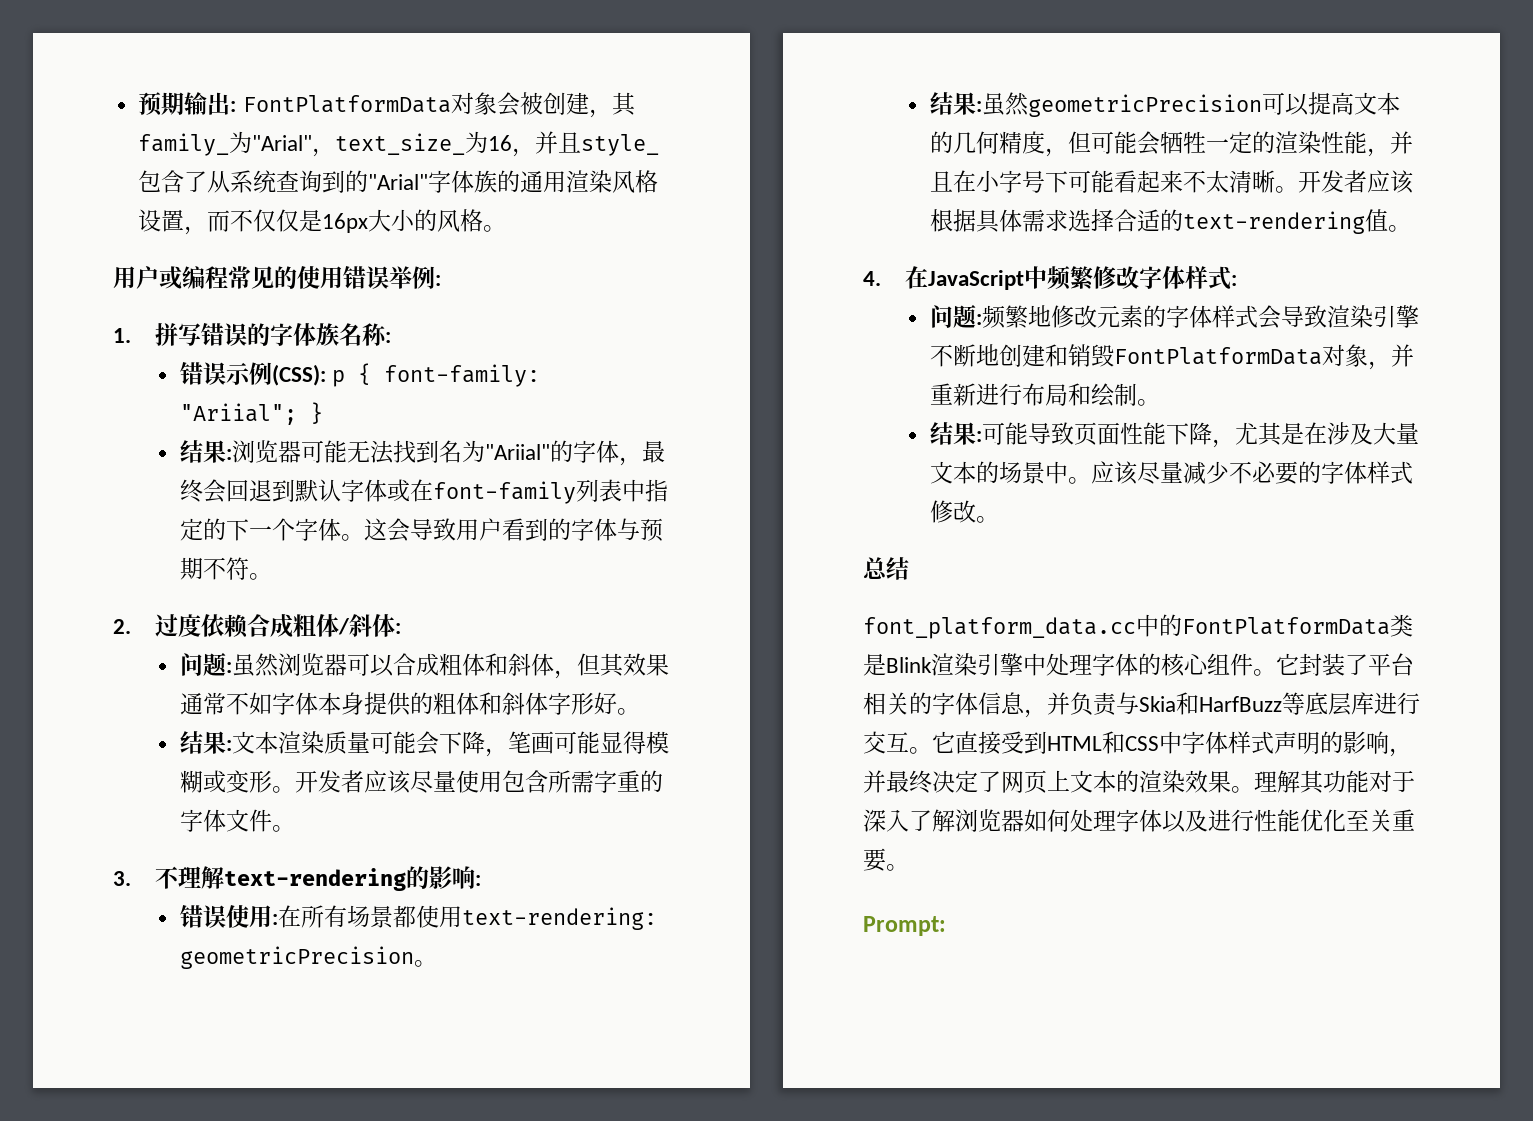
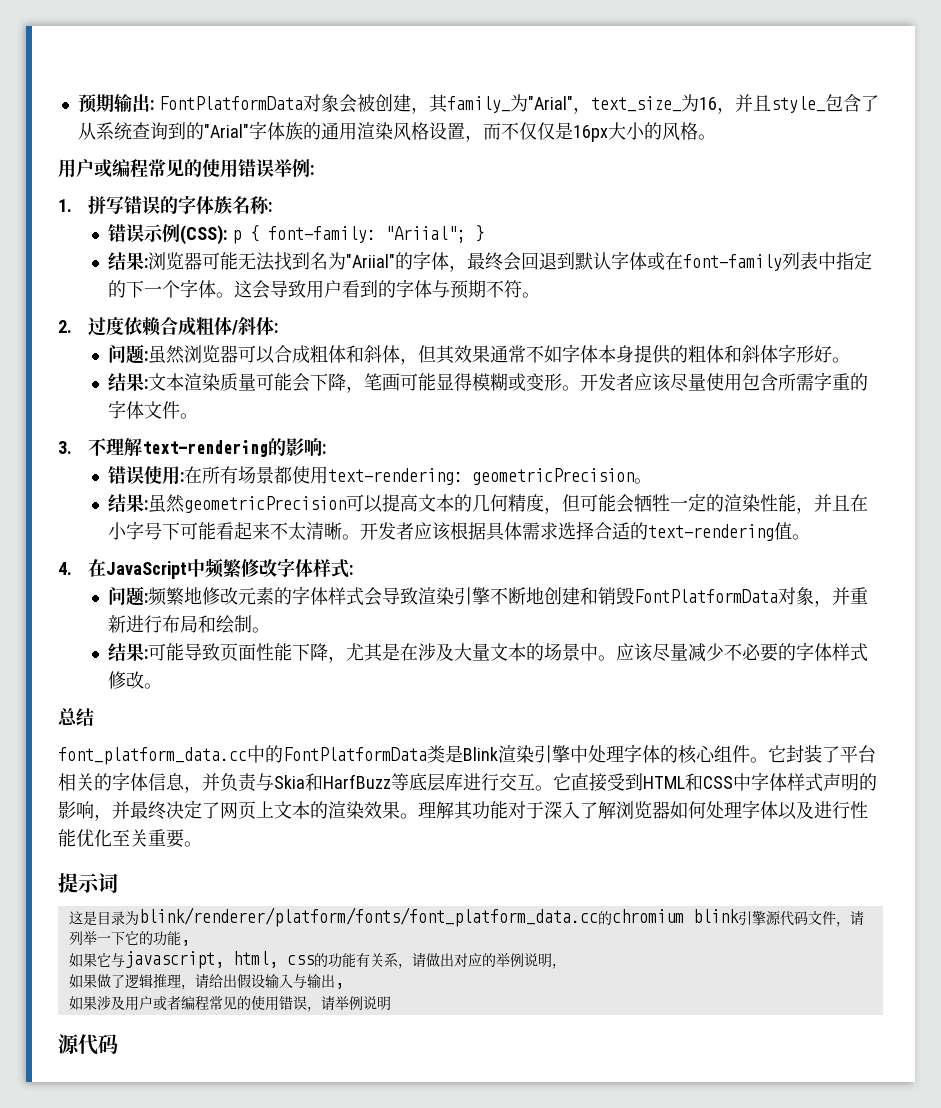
- Prompt:
+ 提示词
+ 这是目录为blink/renderer/platform/fonts/font_platform_data.cc的chromium blink引擎源代码文件，请列举一下它的功能,
+ 如果它与javascript, html, css的功能有关系，请做出对应的举例说明，
+ 如果做了逻辑推理，请给出假设输入与输出,
+ 如果涉及用户或者编程常见的使用错误，请举例说明
+ 源代码

